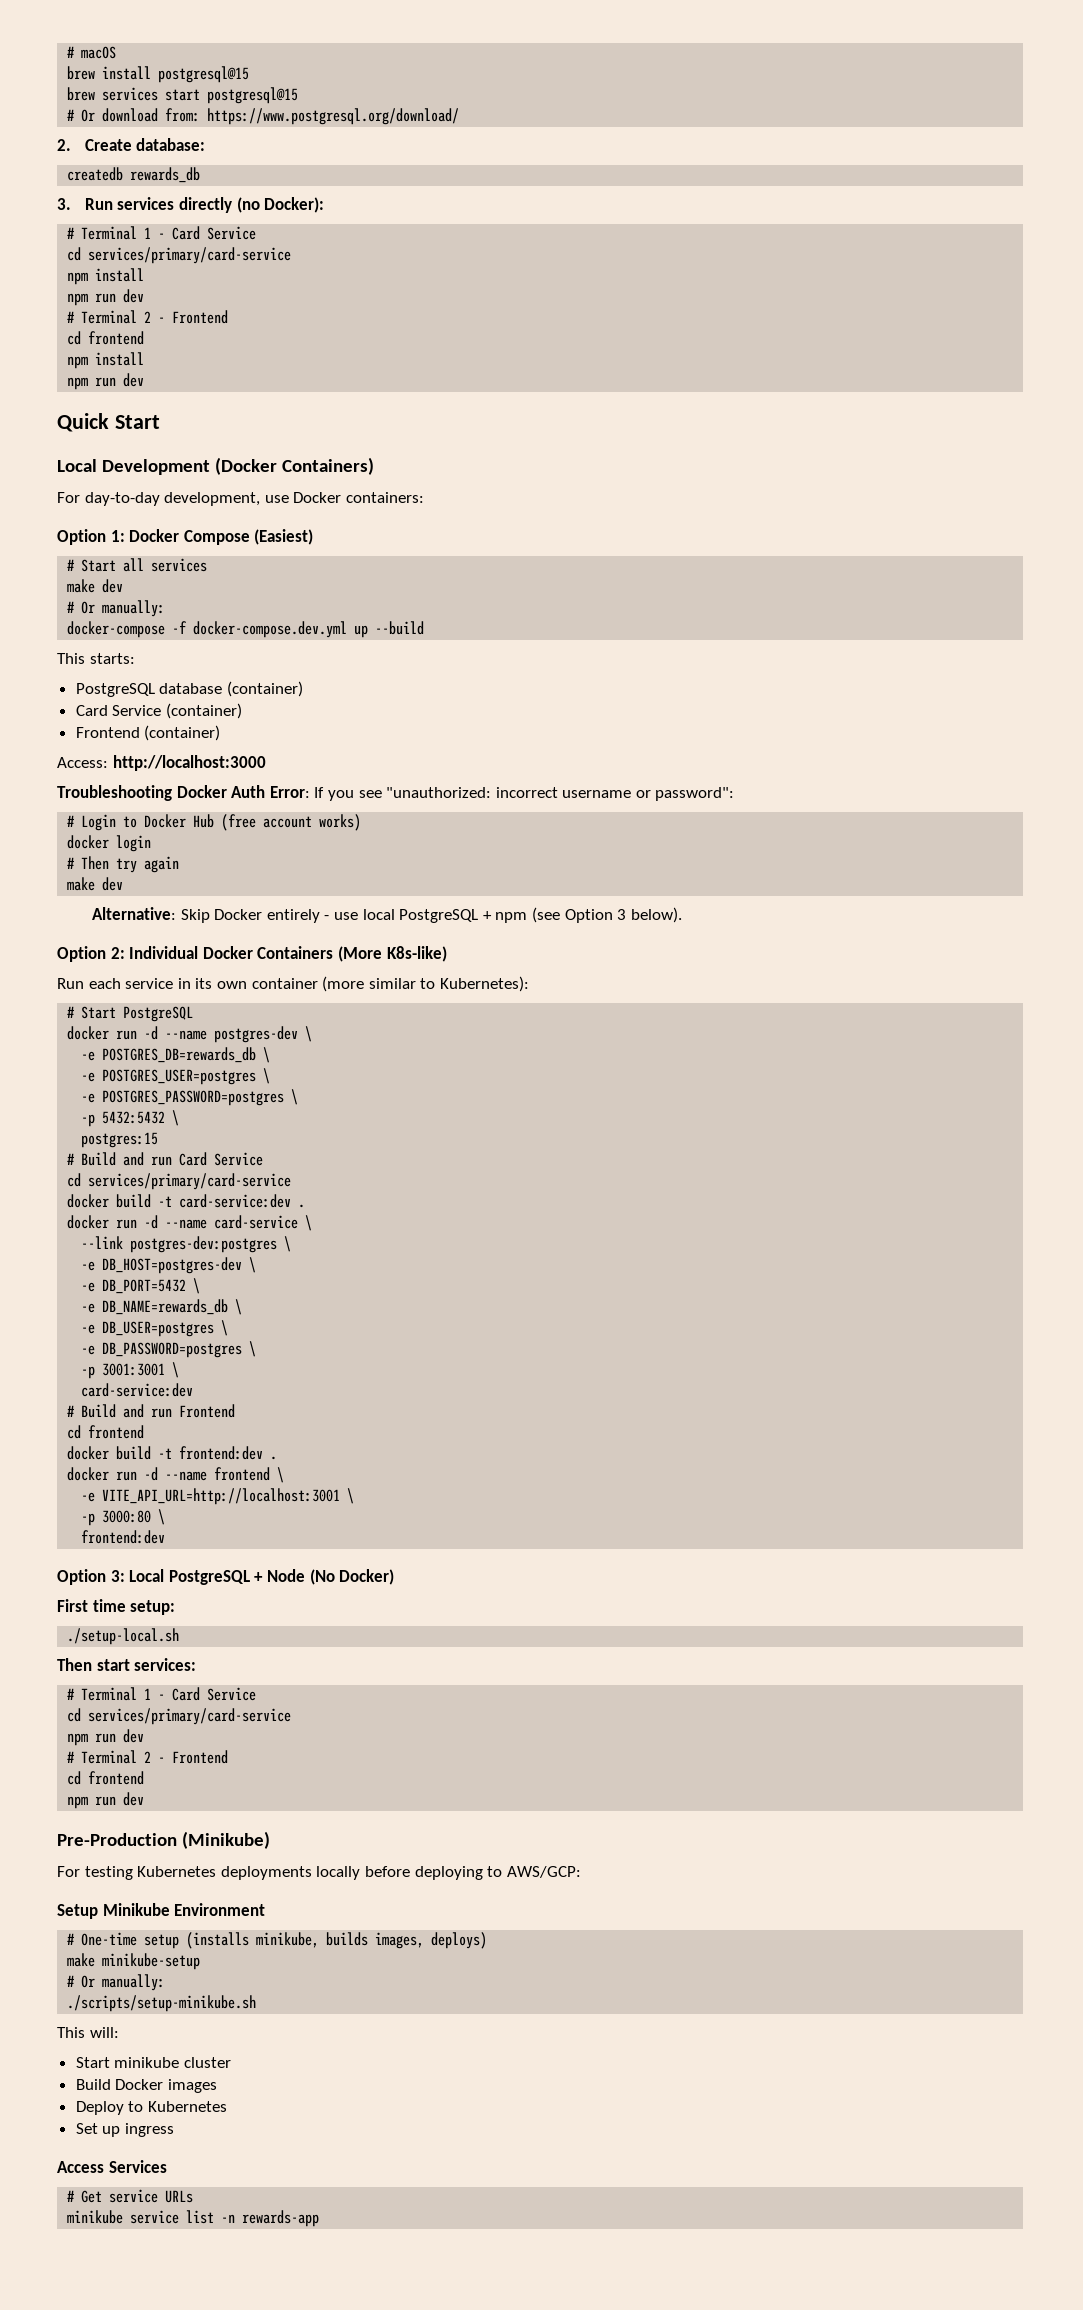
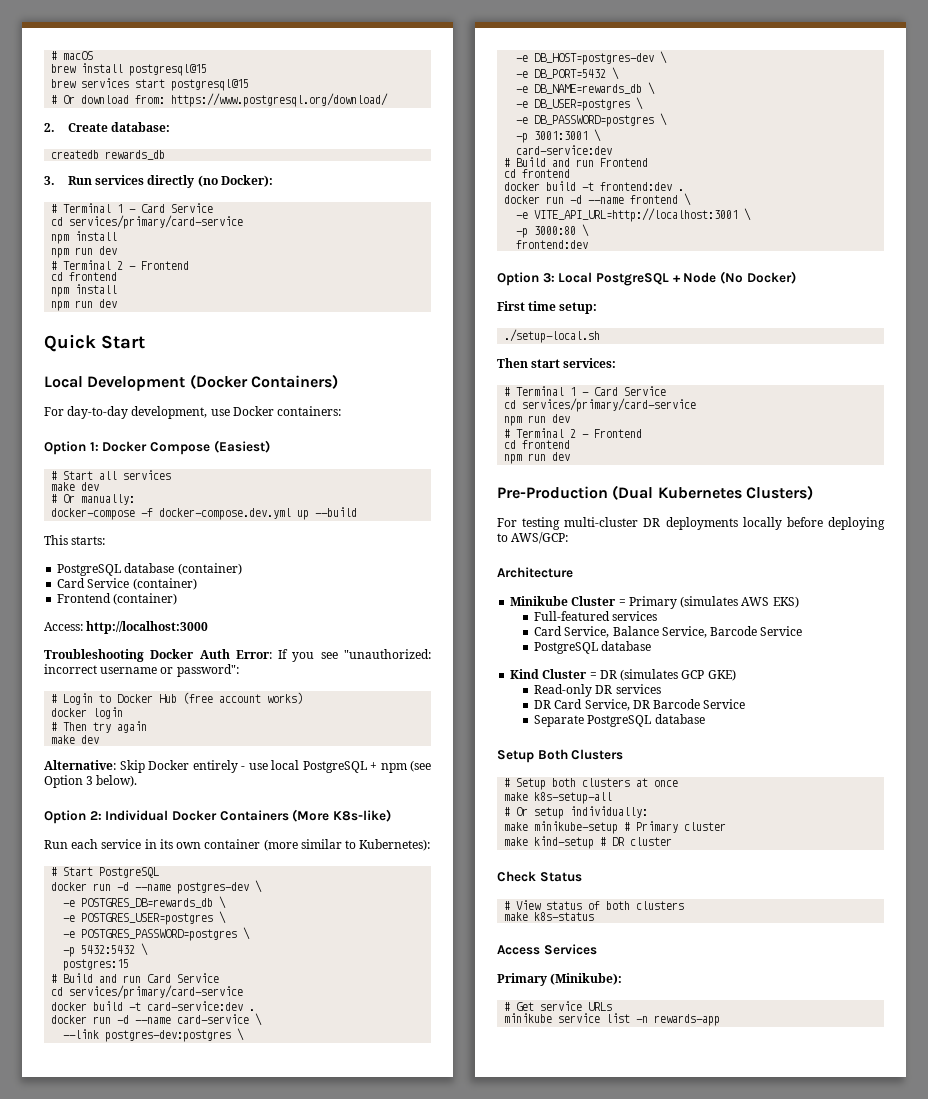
- Pre-Production (Minikube)
+ Pre-Production (Dual Kubernetes Clusters)
- For testing Kubernetes deployments locally before deploying to AWS/GCP:
+ For testing multi-cluster DR deployments locally before deploying to AWS/GCP:
- Setup Minikube Environment
- # One-time setup (installs minikube, builds images, deploys)
- make minikube-setup
- # Or manually:
- ./scripts/setup-minikube.sh
- This will:
- Start minikube cluster
- Build Docker images
- Deploy to Kubernetes
- Set up ingress
+ Architecture
+ Minikube Cluster = Primary (simulates AWS EKS)
+ Full-featured services
+ Card Service, Balance Service, Barcode Service
+ PostgreSQL database
+ Kind Cluster = DR (simulates GCP GKE)
+ Read-only DR services
+ DR Card Service, DR Barcode Service
+ Separate PostgreSQL database
+ Setup Both Clusters
+ # Setup both clusters at once
+ make k8s-setup-all
+ # Or setup individually:
+ make minikube-setup # Primary cluster
+ make kind-setup # DR cluster
+ Check Status
+ # View status of both clusters
+ make k8s-status
+ Primary (Minikube):

